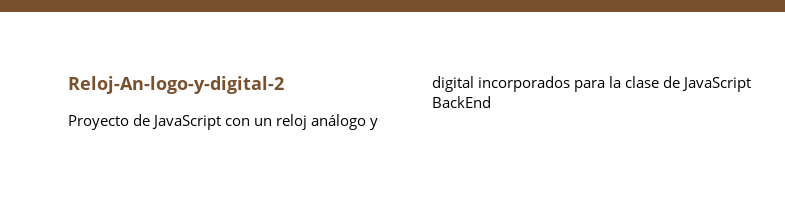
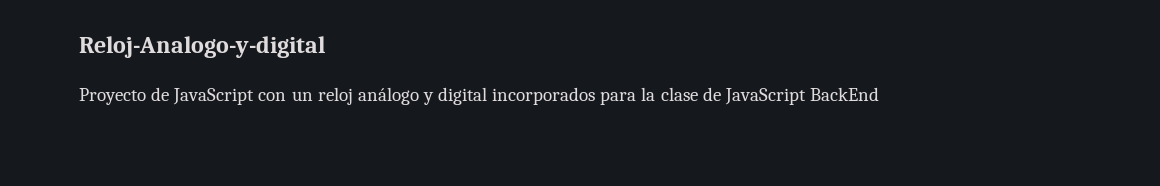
- Reloj-An-logo-y-digital-2
+ Reloj-Analogo-y-digital

